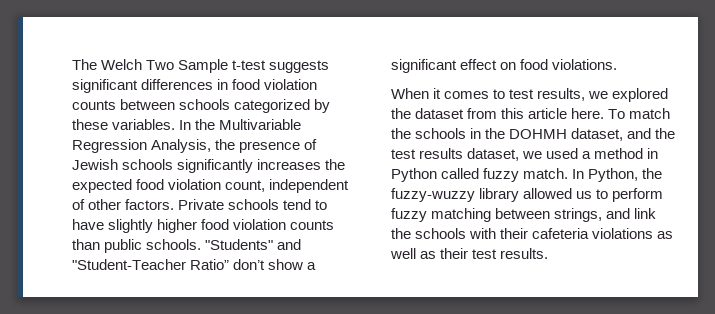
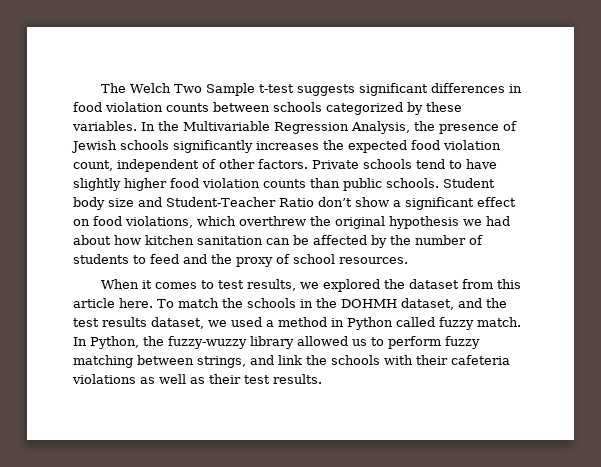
- "Students" and "Student-Teacher Ratio” don’t show a significant effect on food violations.
+ Student body size and Student-Teacher Ratio don’t show a significant effect on food violations, which overthrew the original hypothesis we had about how kitchen sanitation can be affected by the number of students to feed and the proxy of school resources.

